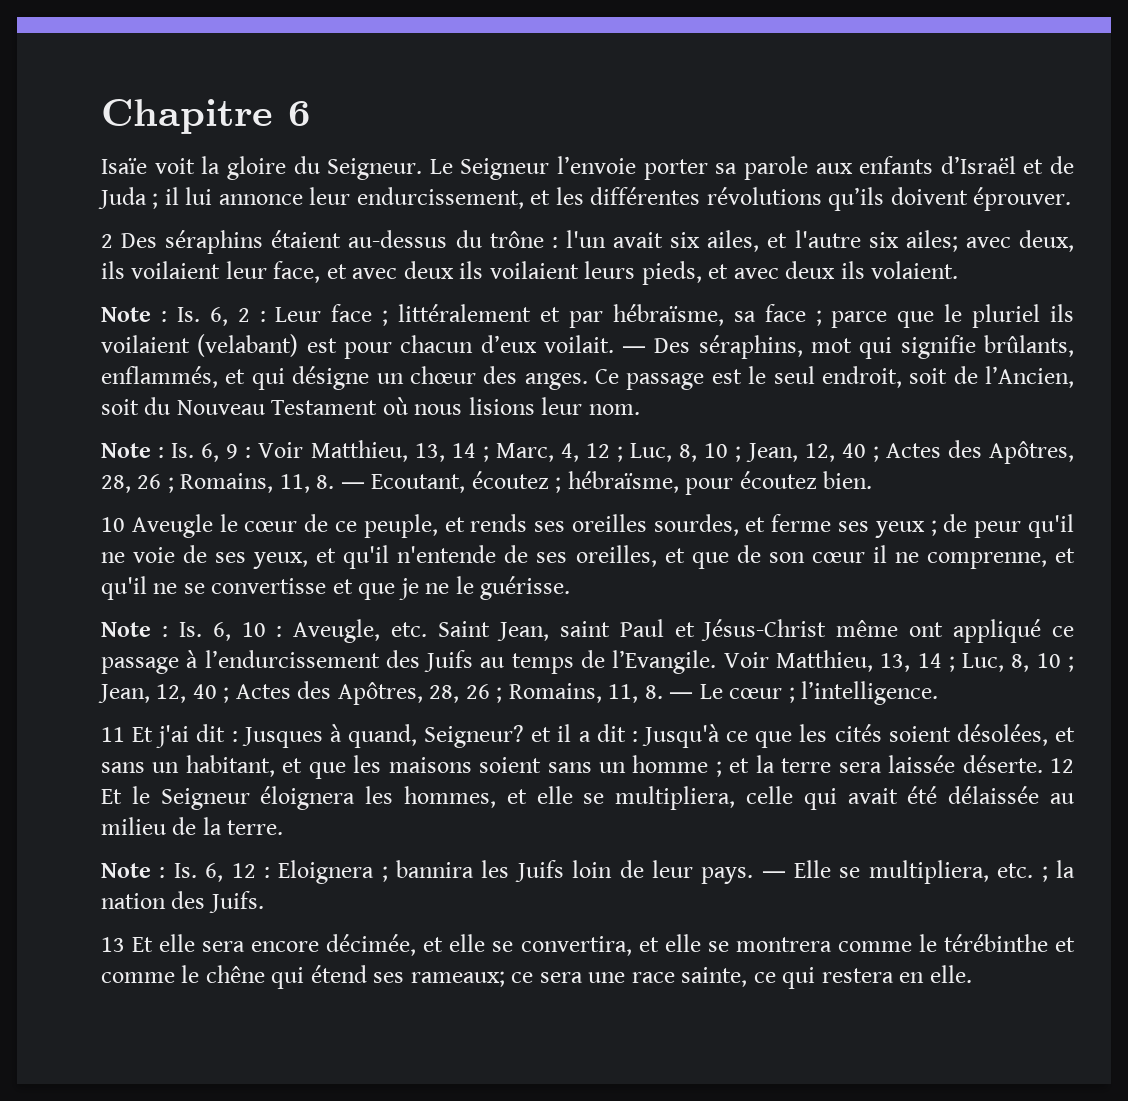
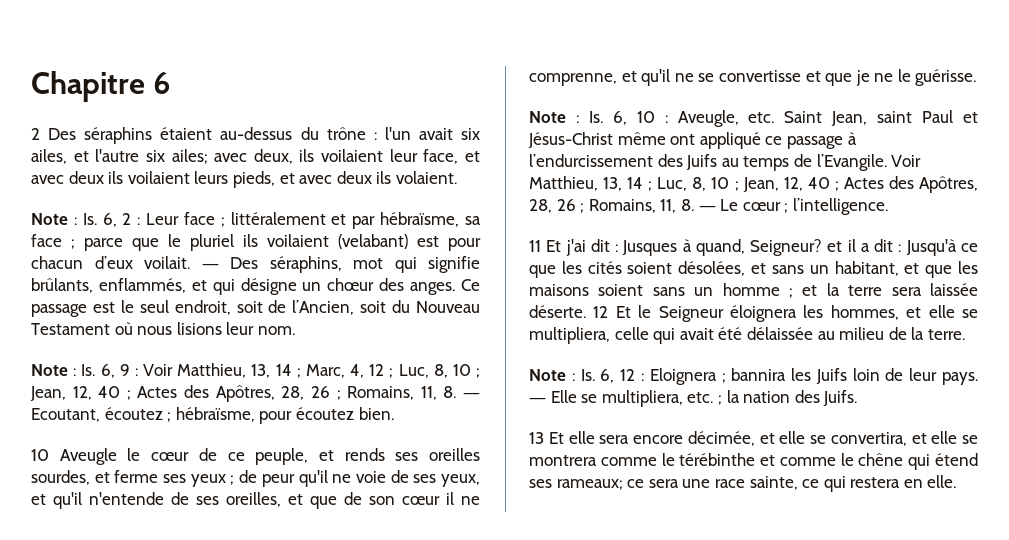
- Isaïe voit la gloire du Seigneur. Le Seigneur l’envoie porter sa parole aux enfants d’Israël et de Juda ; il lui annonce leur endurcissement, et les différentes révolutions qu’ils doivent éprouver.

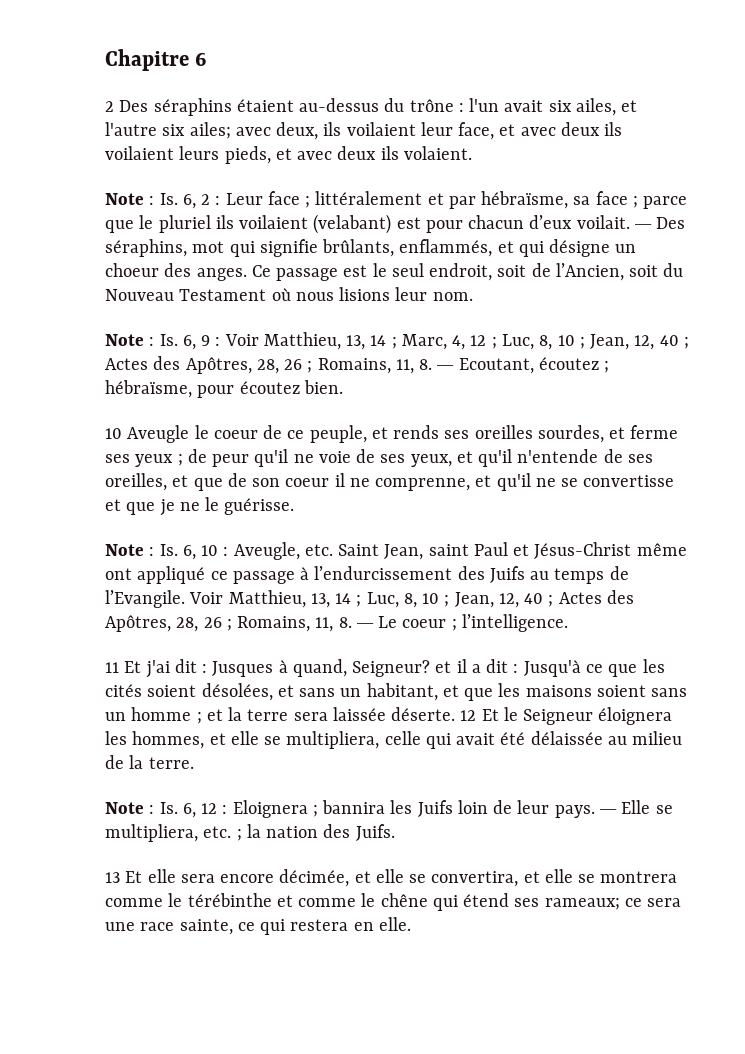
- ― Des séraphins, mot qui signifie brûlants, enflammés, et qui désigne un chœur des anges.
+ ― Des séraphins, mot qui signifie brûlants, enflammés, et qui désigne un choeur des anges.
- 10 Aveugle le cœur de ce peuple, et rends ses oreilles sourdes, et ferme ses yeux ; de peur qu'il ne voie de ses yeux, et qu'il n'entende de ses oreilles, et que de son cœur il ne comprenne, et qu'il ne se convertisse et que je ne le guérisse.
+ 10 Aveugle le coeur de ce peuple, et rends ses oreilles sourdes, et ferme ses yeux ; de peur qu'il ne voie de ses yeux, et qu'il n'entende de ses oreilles, et que de son coeur il ne comprenne, et qu'il ne se convertisse et que je ne le guérisse.
- Voir Matthieu, 13, 14 ; Luc, 8, 10 ; Jean, 12, 40 ; Actes des Apôtres, 28, 26 ; Romains, 11, 8. ― Le cœur ; l’intelligence.
+ Voir Matthieu, 13, 14 ; Luc, 8, 10 ; Jean, 12, 40 ; Actes des Apôtres, 28, 26 ; Romains, 11, 8. ― Le coeur ; l’intelligence.

